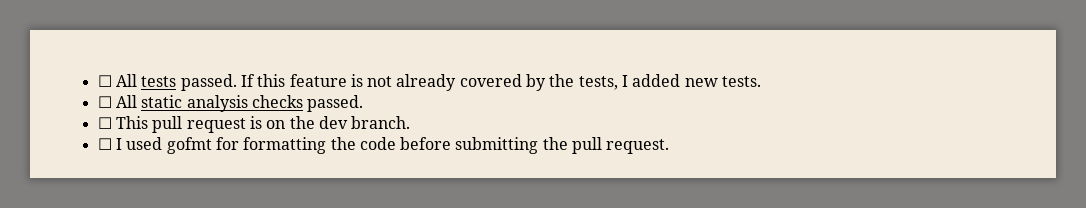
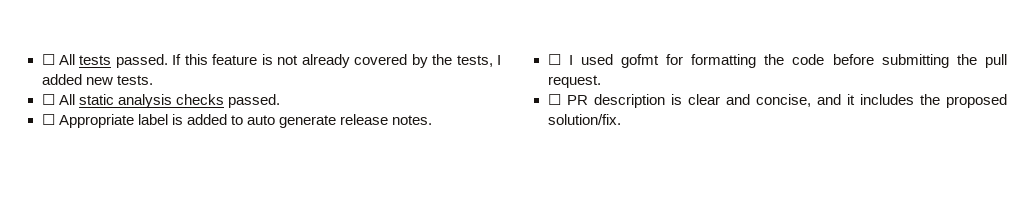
- ☐ This pull request is on the dev branch.
+ ☐ Appropriate label is added to auto generate release notes.
+ ☐ PR description is clear and concise, and it includes the proposed solution/fix.

